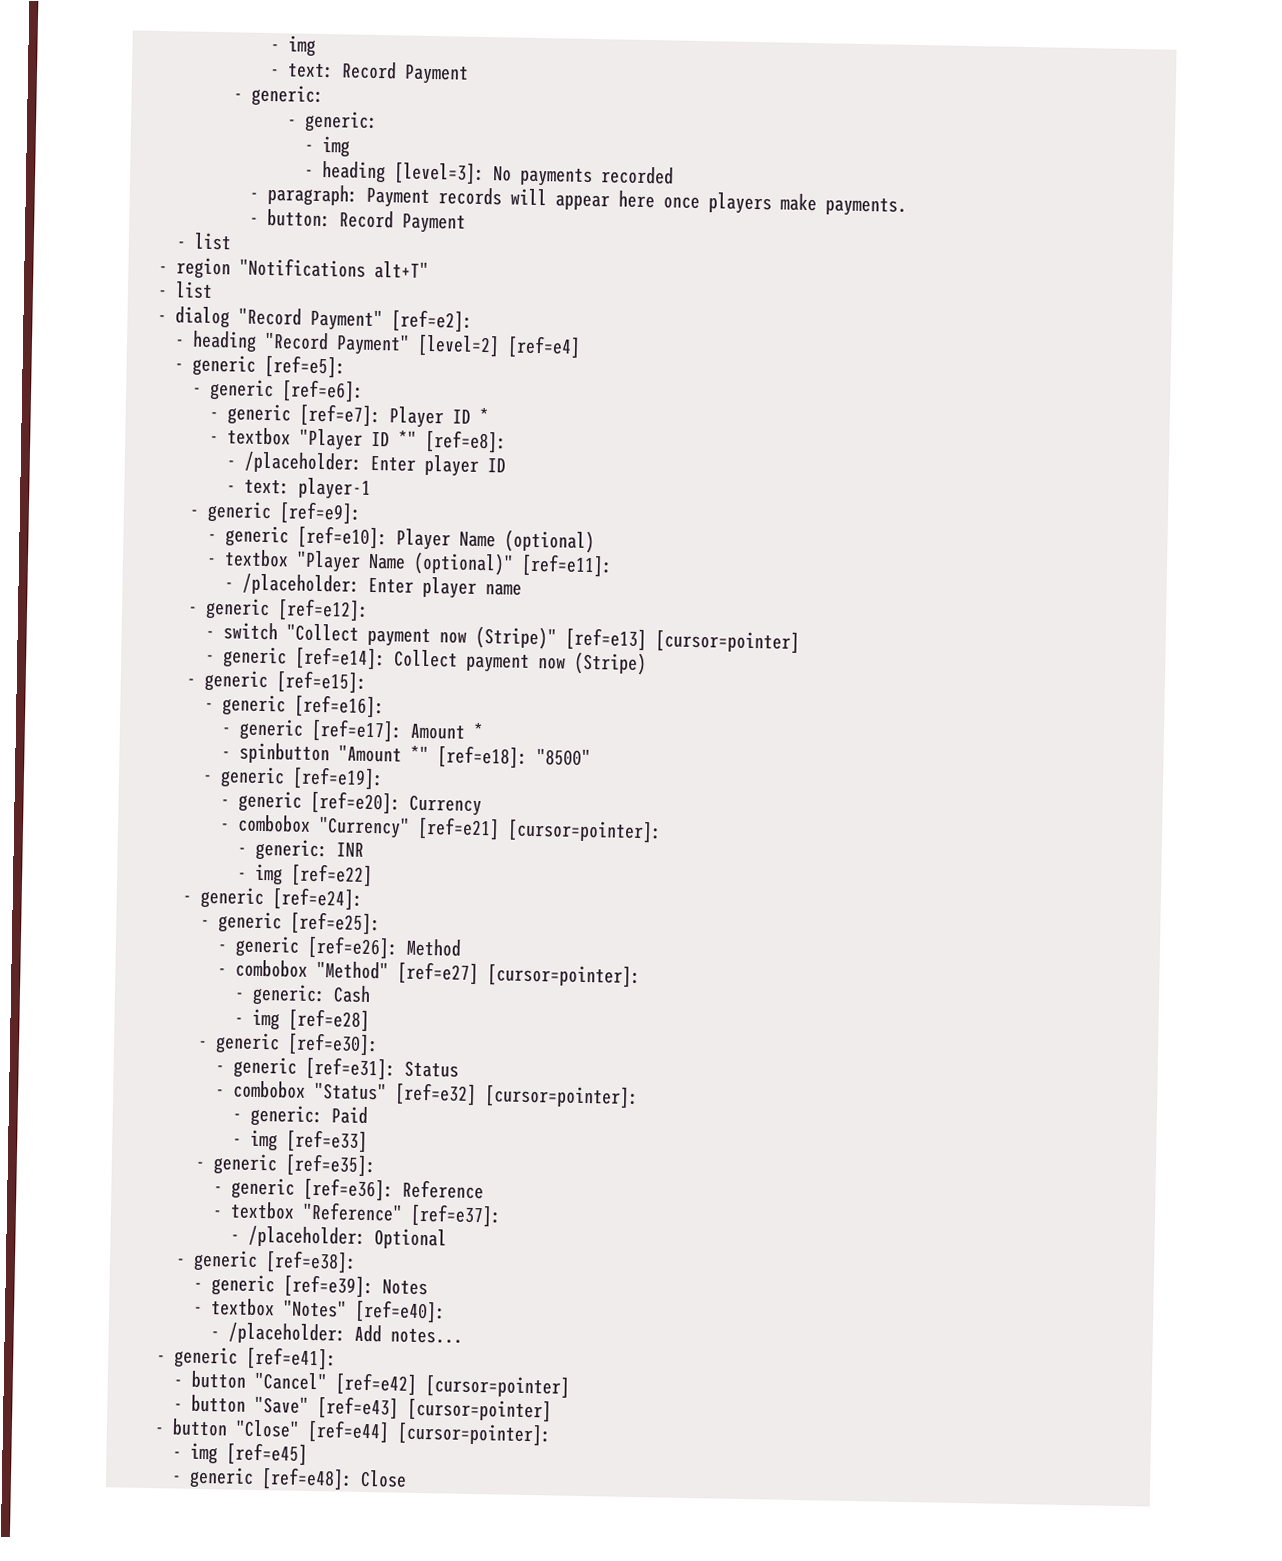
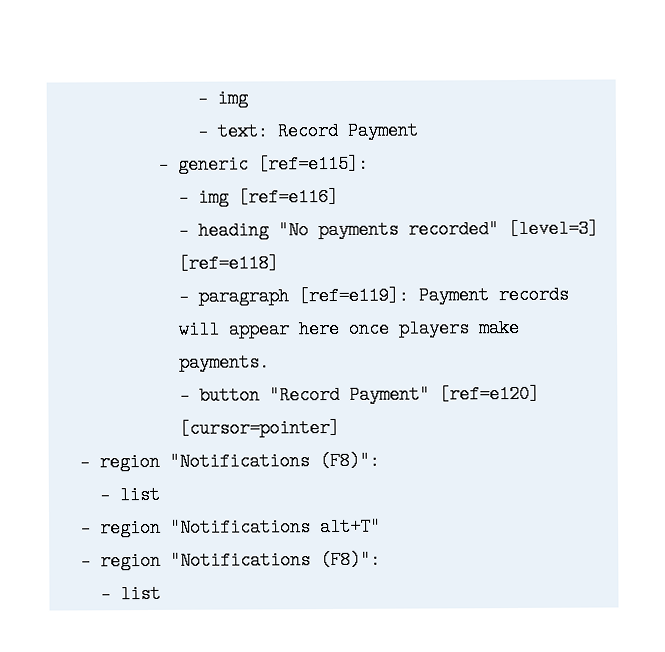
  - text: Record Payment
- - generic:
- - generic:
- - img
- - heading [level=3]: No payments recorded
- - paragraph: Payment records will appear here once players make payments.
+ - generic [ref=e115]:
+ - img [ref=e116]
+ - heading "No payments recorded" [level=3] [ref=e118]
+ - paragraph [ref=e119]: Payment records will appear here once players make payments.
- - button: Record Payment
+ - button "Record Payment" [ref=e120] [cursor=pointer]
+ - region "Notifications (F8)":
  - region "Notifications alt+T"
+ - region "Notifications (F8)":
  - list
- - dialog "Record Payment" [ref=e2]:
- - heading "Record Payment" [level=2] [ref=e4]
- - generic [ref=e5]:
- - generic [ref=e6]:
- - generic [ref=e7]: Player ID *
- - textbox "Player ID *" [ref=e8]:
- - /placeholder: Enter player ID
- - text: player-1
- - generic [ref=e9]:
- - generic [ref=e10]: Player Name (optional)
- - textbox "Player Name (optional)" [ref=e11]:
- - /placeholder: Enter player name
- - generic [ref=e12]:
- - switch "Collect payment now (Stripe)" [ref=e13] [cursor=pointer]
- - generic [ref=e14]: Collect payment now (Stripe)
- - generic [ref=e15]:
- - generic [ref=e16]:
- - generic [ref=e17]: Amount *
- - spinbutton "Amount *" [ref=e18]: "8500"
- - generic [ref=e19]:
- - generic [ref=e20]: Currency
- - combobox "Currency" [ref=e21] [cursor=pointer]:
- - generic: INR
- - img [ref=e22]
- - generic [ref=e24]:
- - generic [ref=e25]:
- - generic [ref=e26]: Method
- - combobox "Method" [ref=e27] [cursor=pointer]:
- - generic: Cash
- - img [ref=e28]
- - generic [ref=e30]:
- - generic [ref=e31]: Status
- - combobox "Status" [ref=e32] [cursor=pointer]:
- - generic: Paid
- - img [ref=e33]
- - generic [ref=e35]:
- - generic [ref=e36]: Reference
- - textbox "Reference" [ref=e37]:
- - /placeholder: Optional
- - generic [ref=e38]:
- - generic [ref=e39]: Notes
- - textbox "Notes" [ref=e40]:
- - /placeholder: Add notes...
- - generic [ref=e41]:
- - button "Cancel" [ref=e42] [cursor=pointer]
- - button "Save" [ref=e43] [cursor=pointer]
- - button "Close" [ref=e44] [cursor=pointer]:
- - img [ref=e45]
- - generic [ref=e48]: Close

